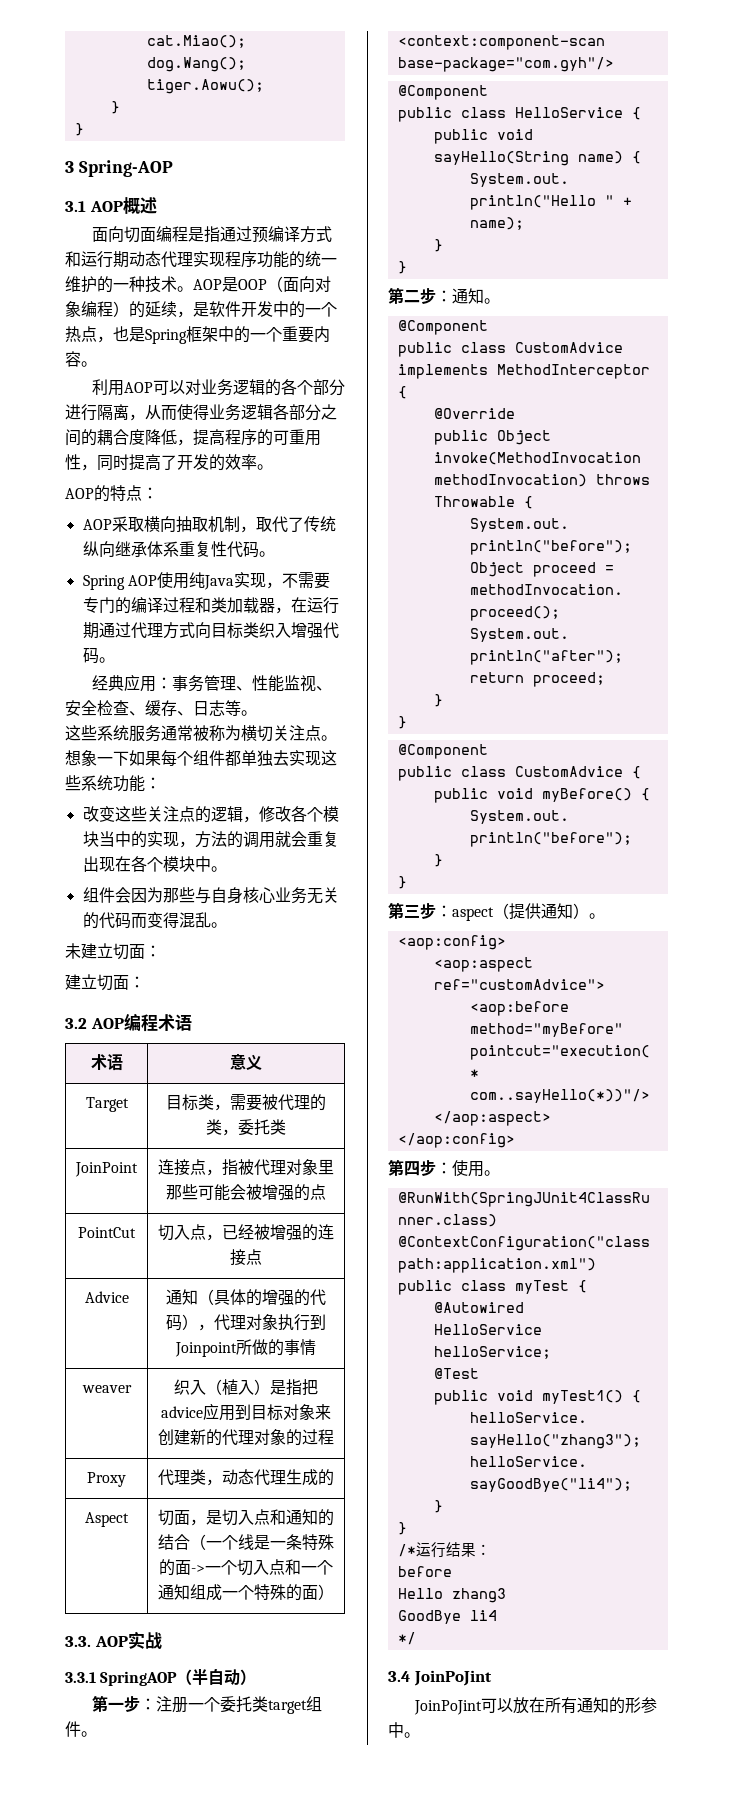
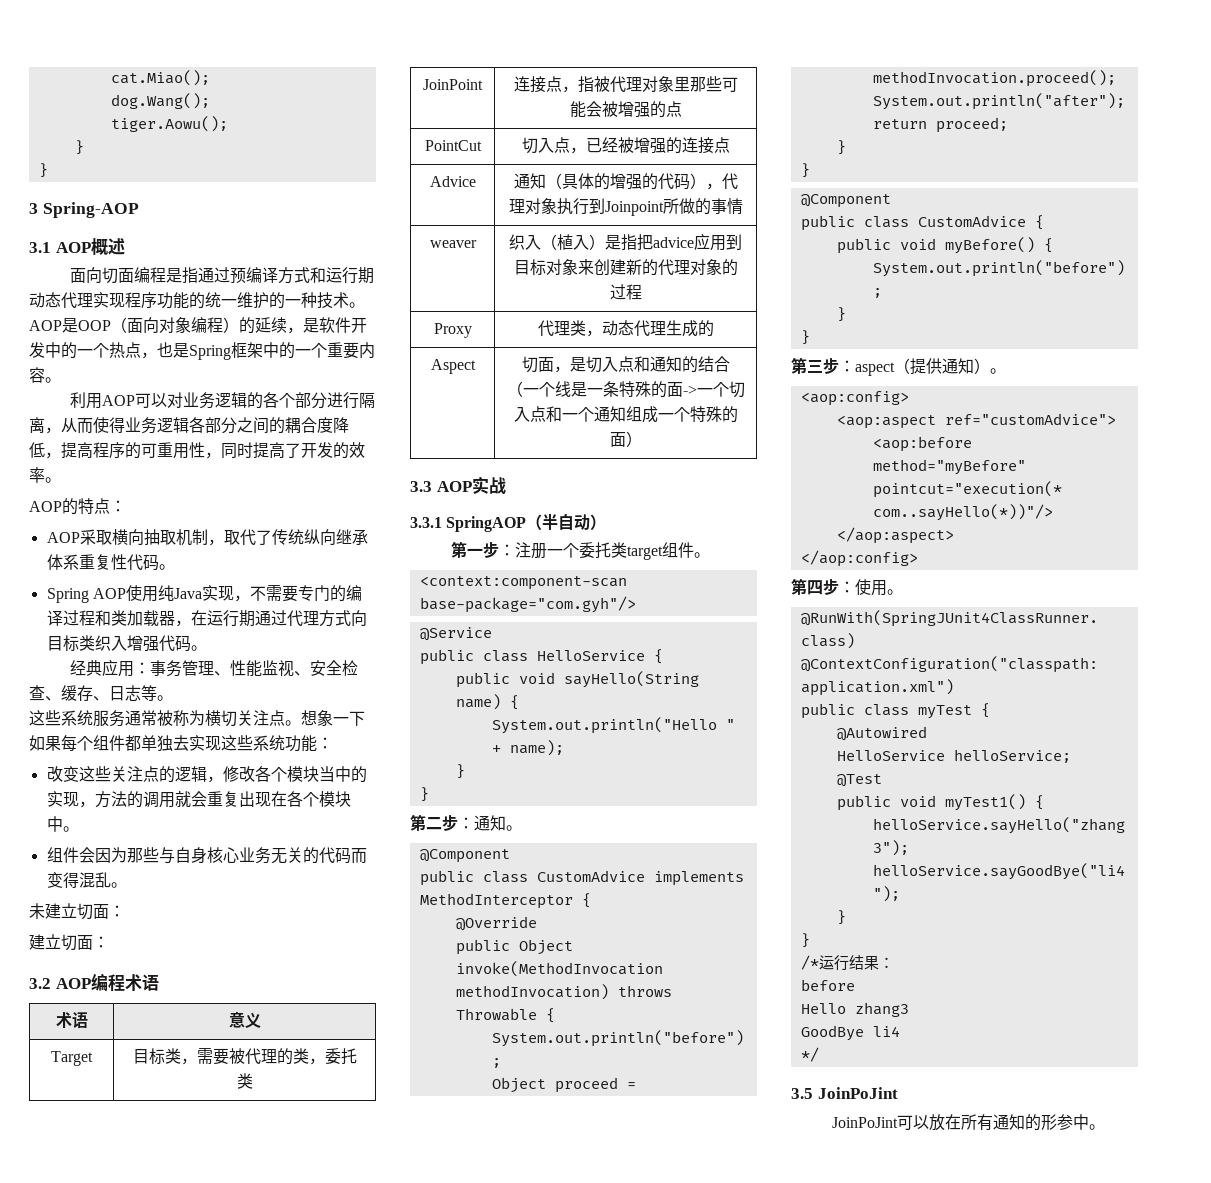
- 3.3. AOP实战
+ 3.3 AOP实战
  <context:component-scan base-package="com.gyh"/>
- @Component
+ @Service
- 3.4 JoinPoJint
+ 3.5 JoinPoJint

